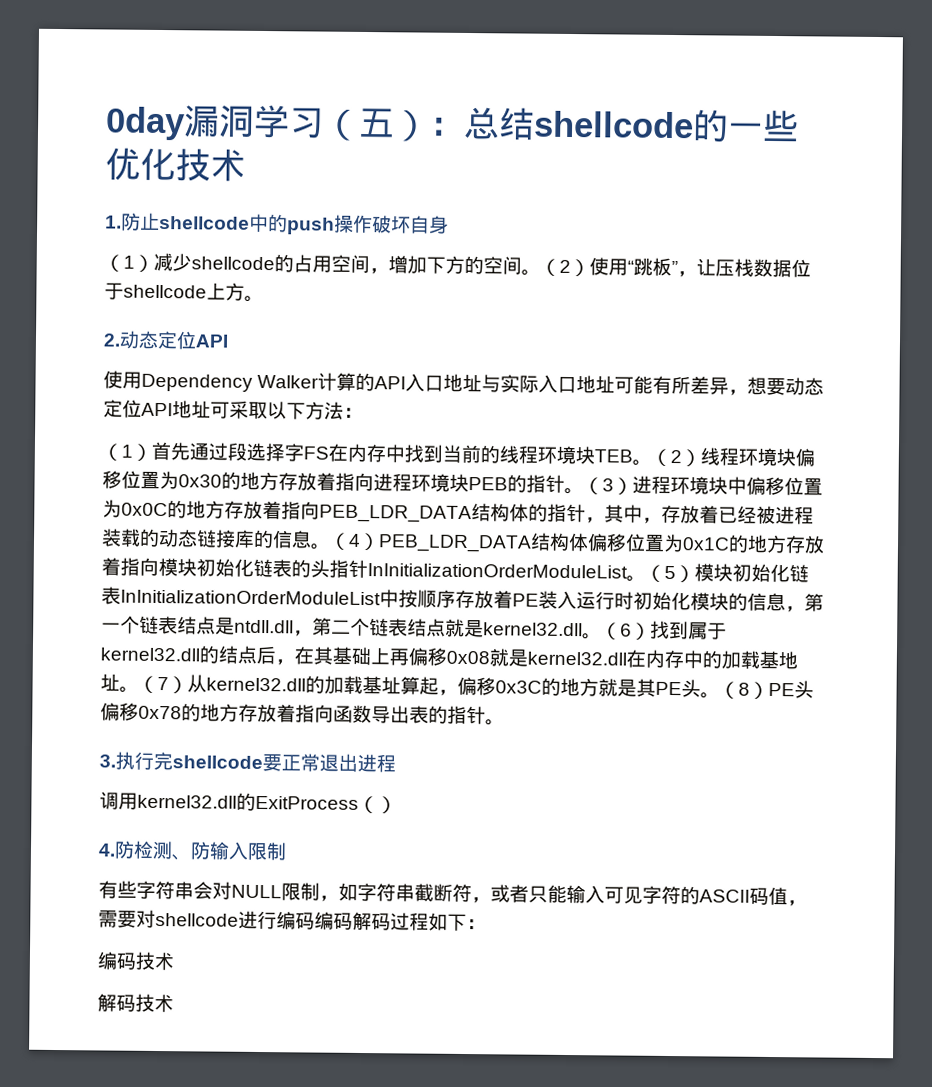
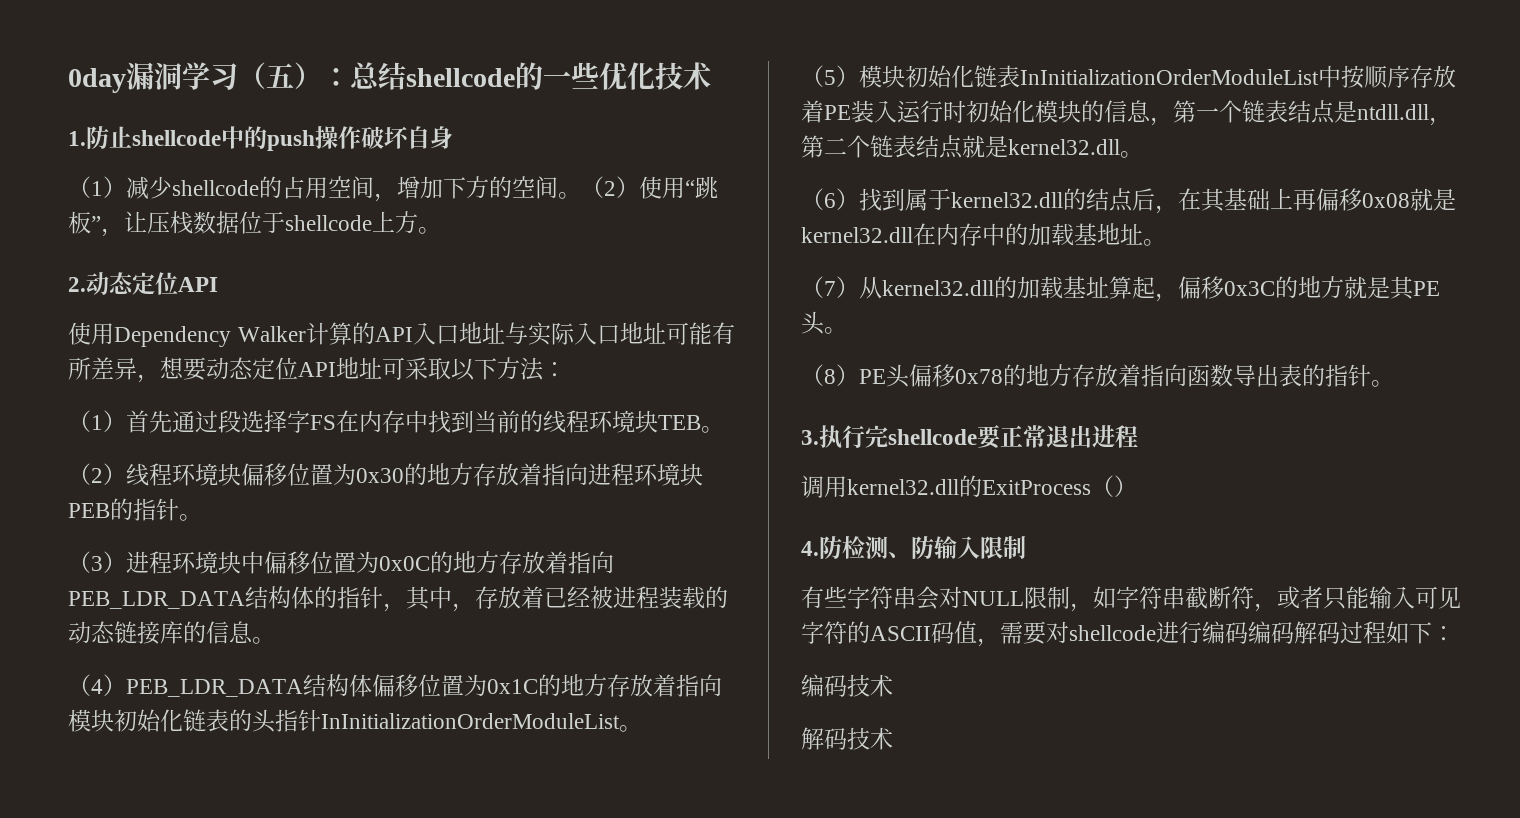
- （1）首先通过段选择字FS在内存中找到当前的线程环境块TEB。（2）线程环境块偏移位置为0x30的地方存放着指向进程环境块PEB的指针。（3）进程环境块中偏移位置为0x0C的地方存放着指向PEB_LDR_DATA结构体的指针，其中，存放着已经被进程装载的动态链接库的信息。（4）PEB_LDR_DATA结构体偏移位置为0x1C的地方存放着指向模块初始化链表的头指针InInitializationOrderModuleList。（5）模块初始化链表InInitializationOrderModuleList中按顺序存放着PE装入运行时初始化模块的信息，第一个链表结点是ntdll.dll，第二个链表结点就是kernel32.dll。（6）找到属于kernel32.dll的结点后，在其基础上再偏移0x08就是kernel32.dll在内存中的加载基地址。（7）从kernel32.dll的加载基址算起，偏移0x3C的地方就是其PE头。（8）PE头偏移0x78的地方存放着指向函数导出表的指针。
+ （1）首先通过段选择字FS在内存中找到当前的线程环境块TEB。
+ （2）线程环境块偏移位置为0x30的地方存放着指向进程环境块PEB的指针。
+ （3）进程环境块中偏移位置为0x0C的地方存放着指向PEB_LDR_DATA结构体的指针，其中，存放着已经被进程装载的动态链接库的信息。
+ （4）PEB_LDR_DATA结构体偏移位置为0x1C的地方存放着指向模块初始化链表的头指针InInitializationOrderModuleList。
+ （5）模块初始化链表InInitializationOrderModuleList中按顺序存放着PE装入运行时初始化模块的信息，第一个链表结点是ntdll.dll，第二个链表结点就是kernel32.dll。
+ （6）找到属于kernel32.dll的结点后，在其基础上再偏移0x08就是kernel32.dll在内存中的加载基地址。
+ （7）从kernel32.dll的加载基址算起，偏移0x3C的地方就是其PE头。
+ （8）PE头偏移0x78的地方存放着指向函数导出表的指针。

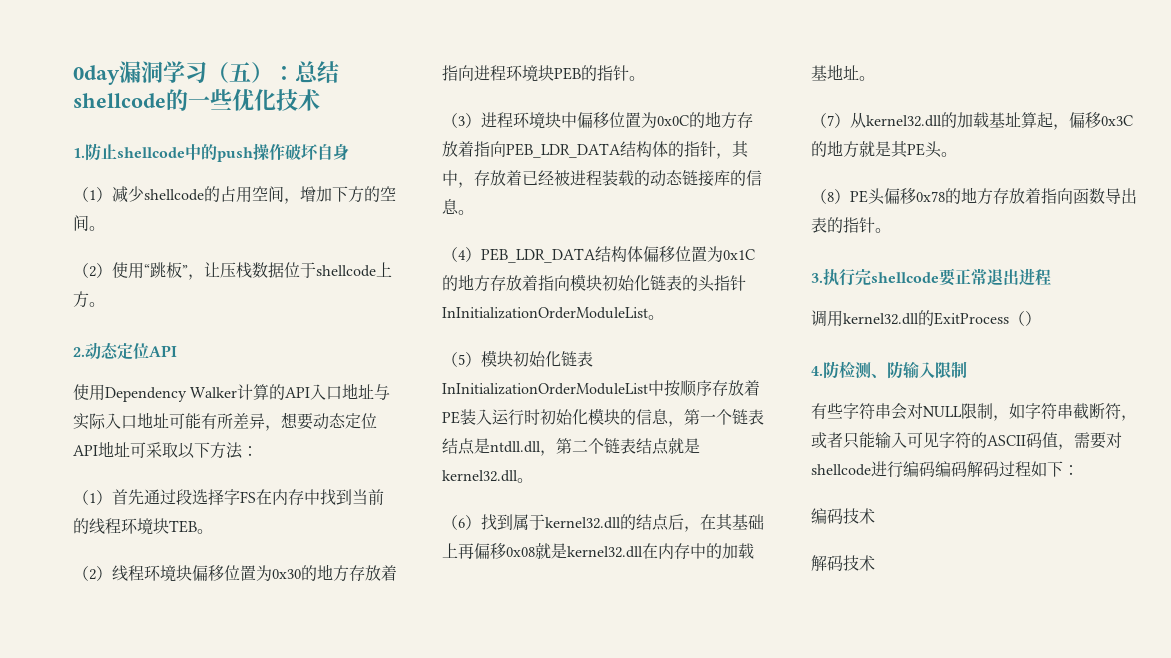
- （1）减少shellcode的占用空间，增加下方的空间。（2）使用“跳板”，让压栈数据位于shellcode上方。
+ （1）减少shellcode的占用空间，增加下方的空间。
+ （2）使用“跳板”，让压栈数据位于shellcode上方。

